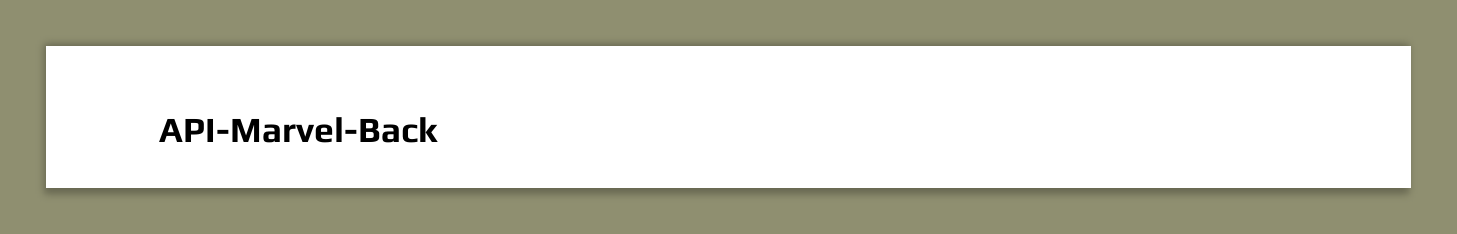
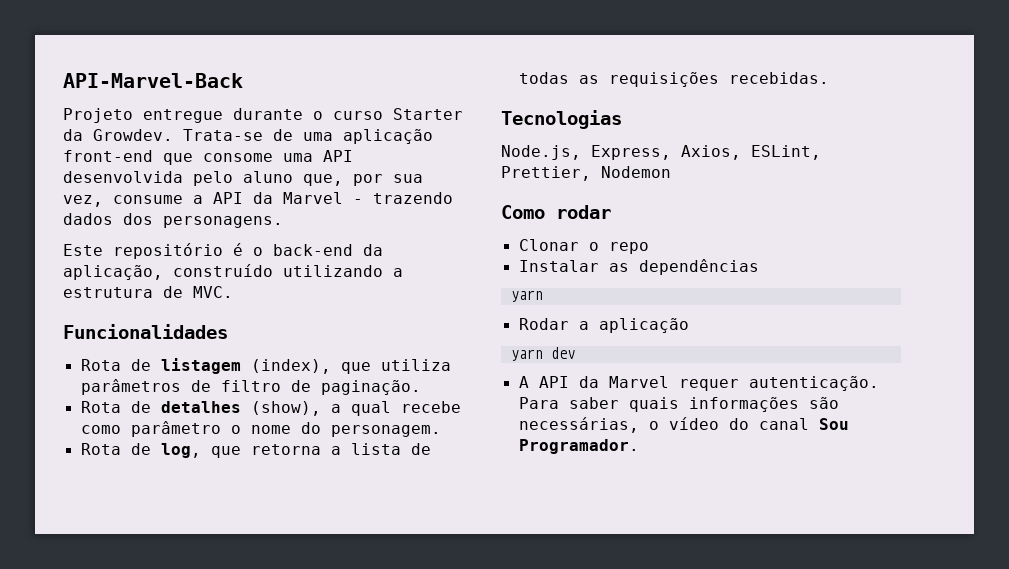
+ Projeto entregue durante o curso Starter da Growdev. Trata-se de uma aplicação front-end que consome uma API desenvolvida pelo aluno que, por sua vez, consume a API da Marvel - trazendo dados dos personagens.
+ Este repositório é o back-end da aplicação, construído utilizando a estrutura de MVC.
+ Funcionalidades
+ Rota de listagem (index), que utiliza parâmetros de filtro de paginação.
+ Rota de detalhes (show), a qual recebe como parâmetro o nome do personagem.
+ Rota de log, que retorna a lista de todas as requisições recebidas.
+ Tecnologias
+ Node.js, Express, Axios, ESLint, Prettier, Nodemon
+ Como rodar
+ Clonar o repo
+ Instalar as dependências
+ yarn
+ Rodar a aplicação
+ yarn dev
+ A API da Marvel requer autenticação. Para saber quais informações são necessárias, o vídeo do canal Sou Programador.

